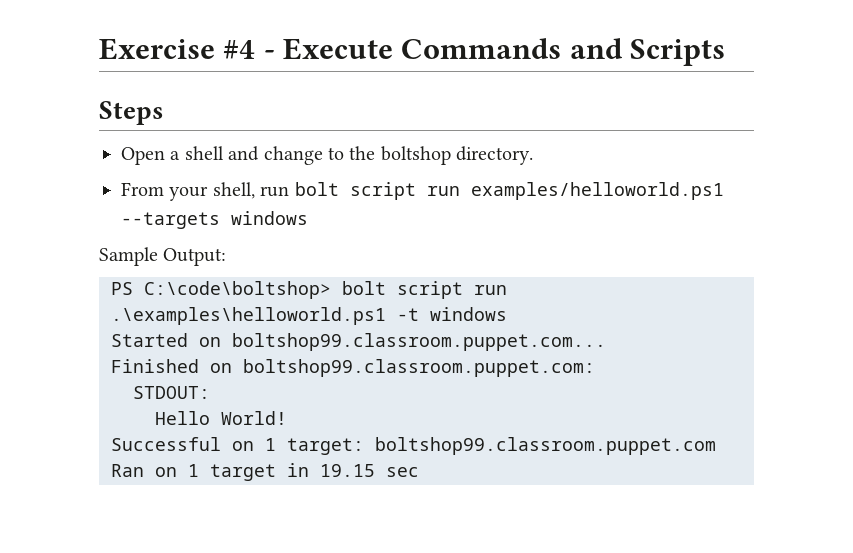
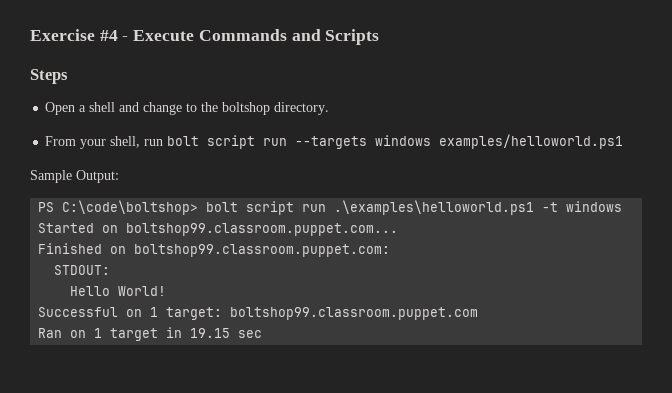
- From your shell, run bolt script run examples/helloworld.ps1 --targets windows
+ From your shell, run bolt script run --targets windows examples/helloworld.ps1

